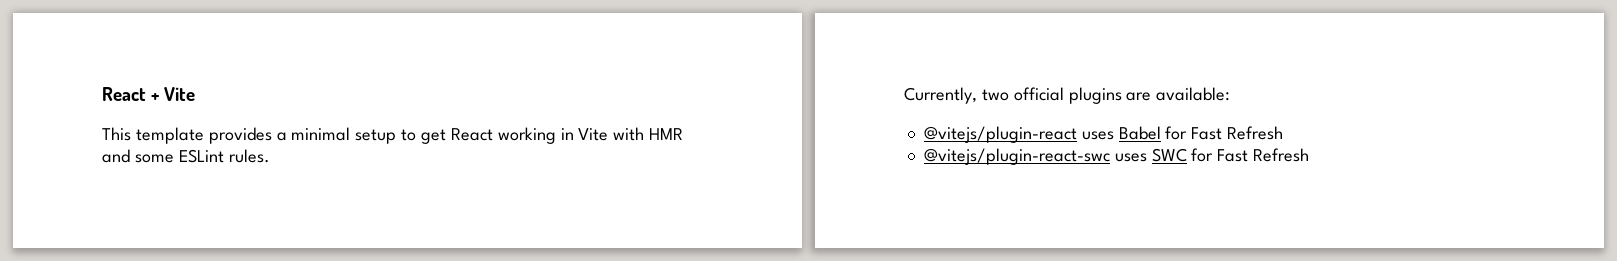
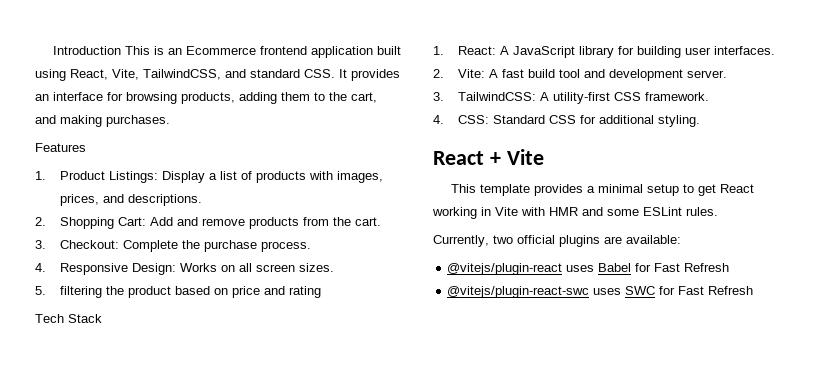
+ Introduction This is an Ecommerce frontend application built using React, Vite, TailwindCSS, and standard CSS. It provides an interface for browsing products, adding them to the cart, and making purchases.
+ Features
+ 1. Product Listings: Display a list of products with images, prices, and descriptions.
+ 2. Shopping Cart: Add and remove products from the cart.
+ 3. Checkout: Complete the purchase process.
+ 4. Responsive Design: Works on all screen sizes.
+ 5. filtering the product based on price and rating
+ Tech Stack
+ 1. React: A JavaScript library for building user interfaces.
+ 2. Vite: A fast build tool and development server.
+ 3. TailwindCSS: A utility-first CSS framework.
+ 4. CSS: Standard CSS for additional styling.

